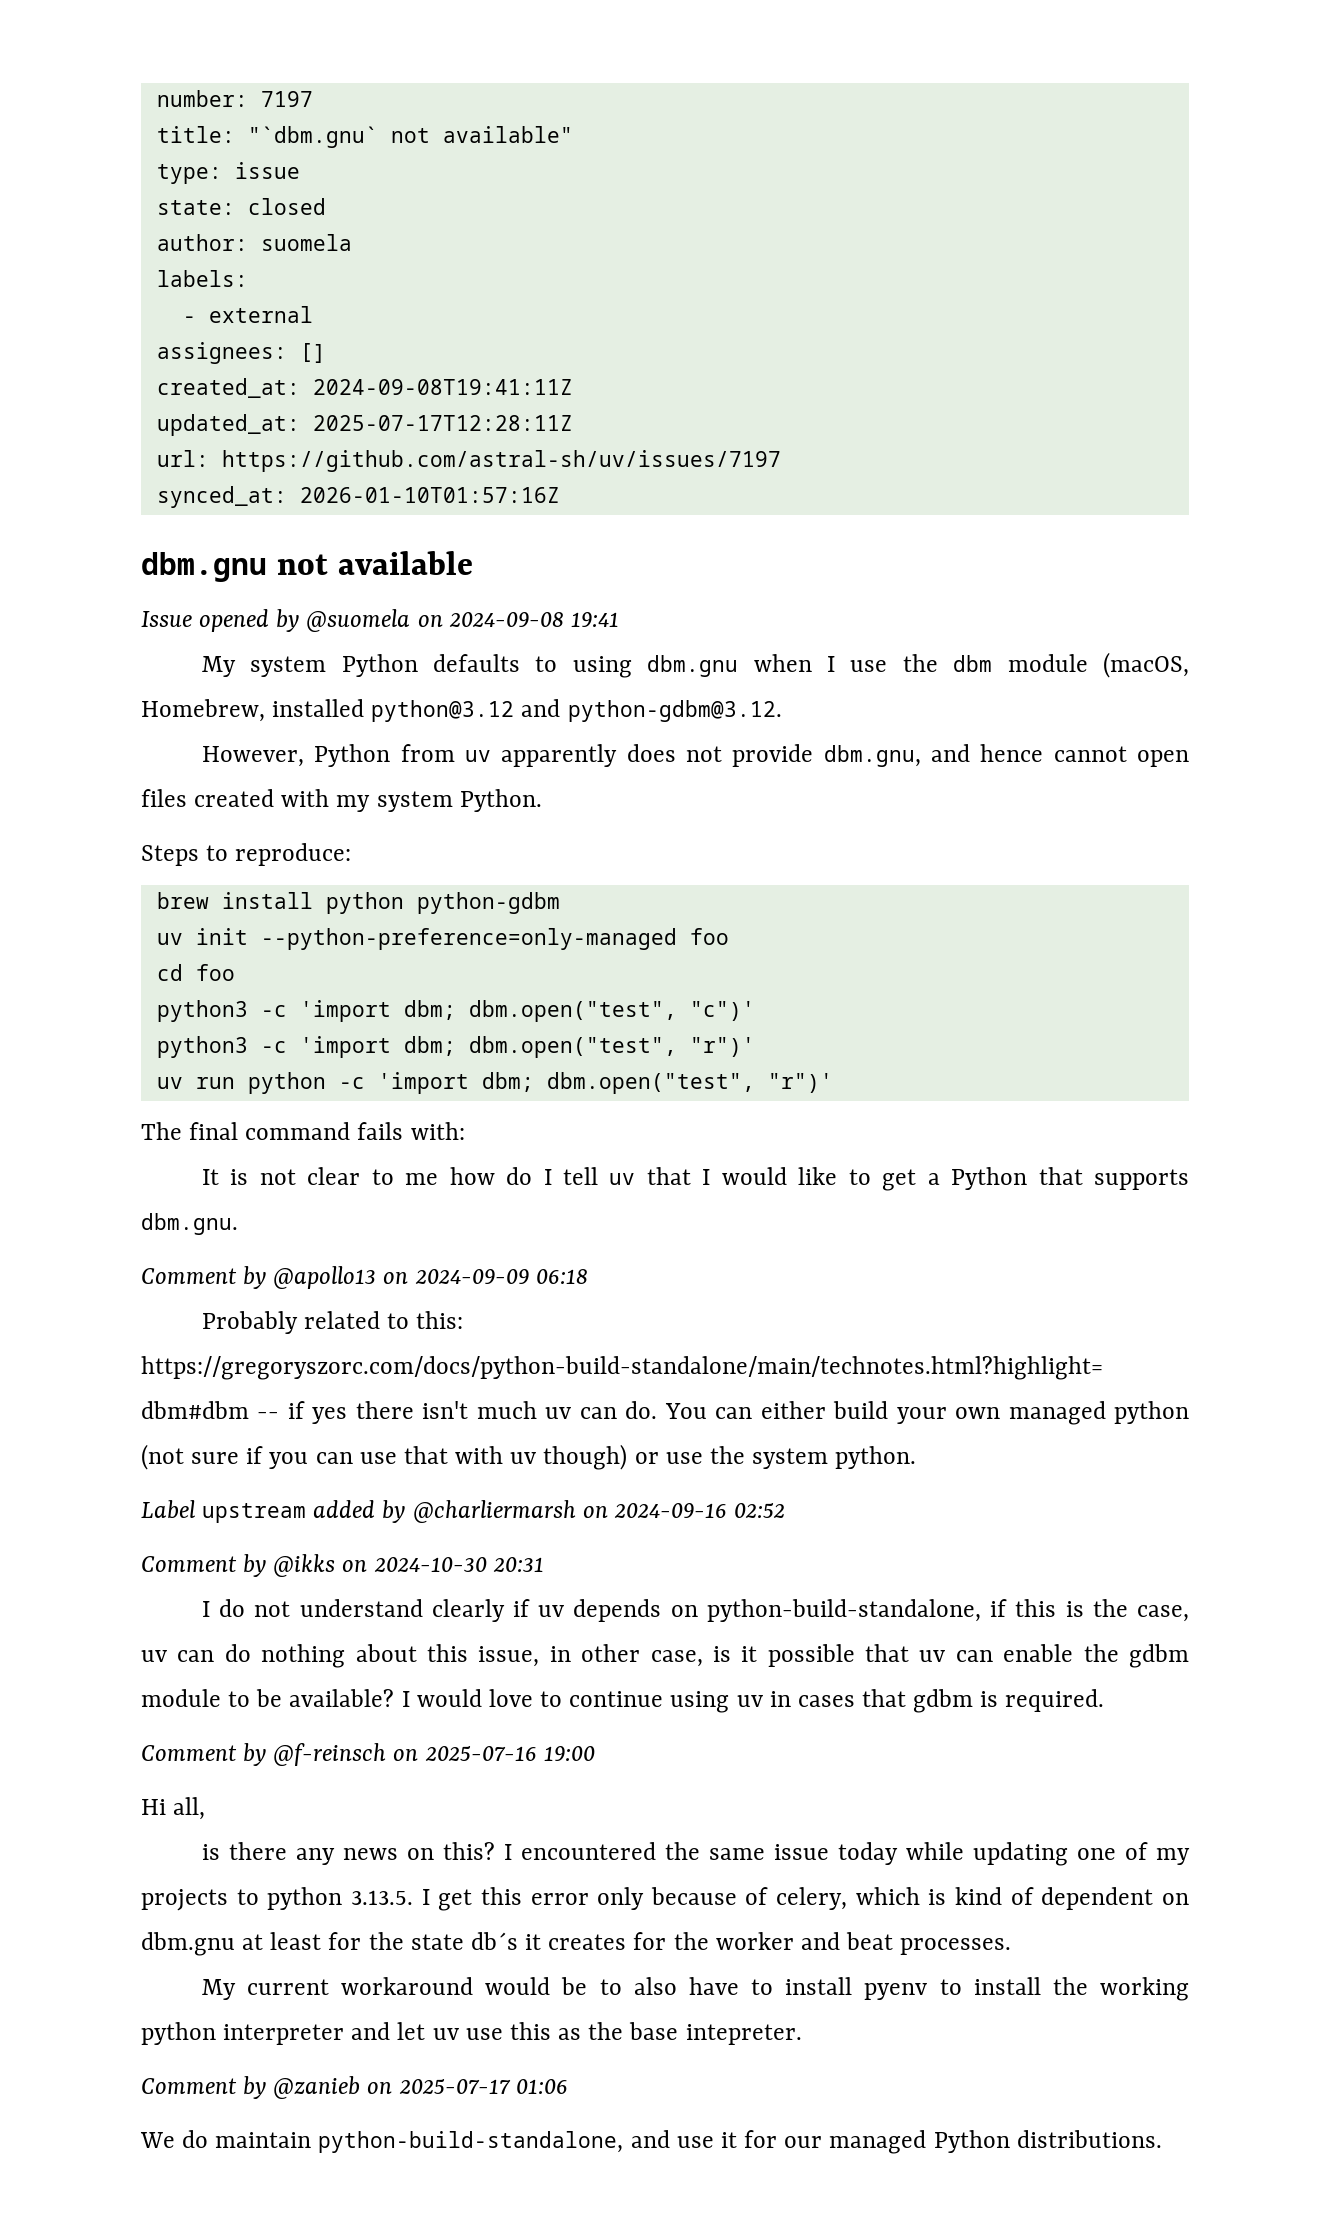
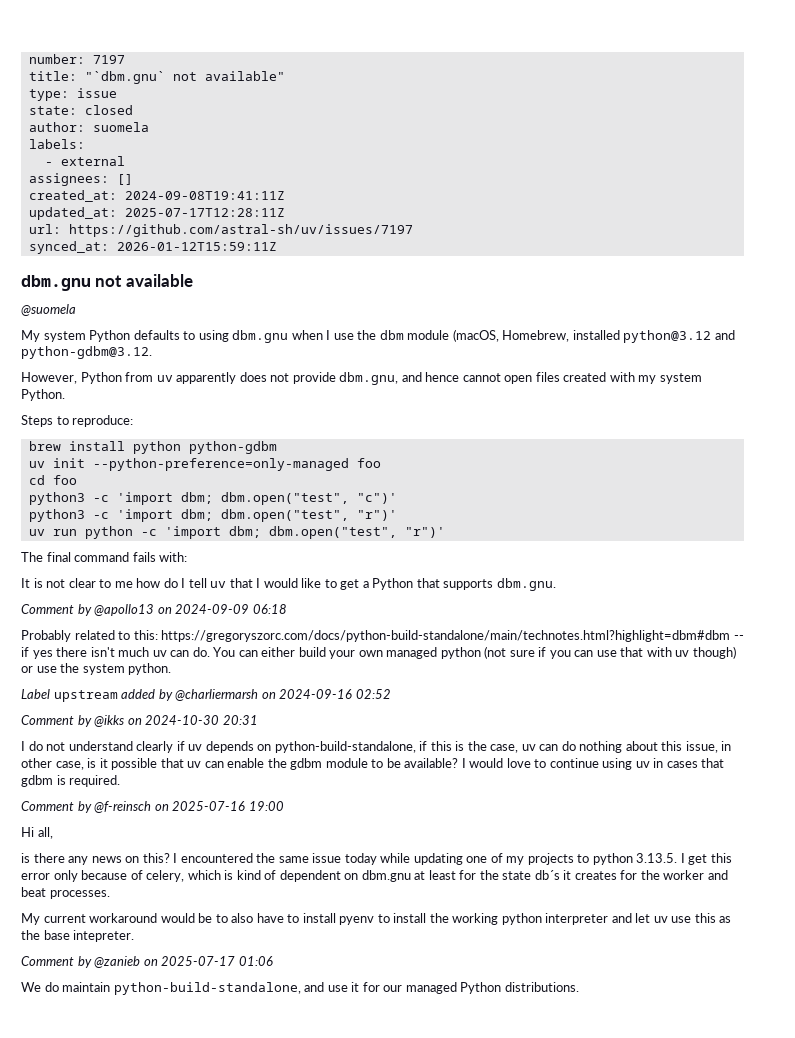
- synced_at: 2026-01-10T01:57:16Z
+ synced_at: 2026-01-12T15:59:11Z
- Issue opened by @suomela on 2024-09-08 19:41
+ @suomela

